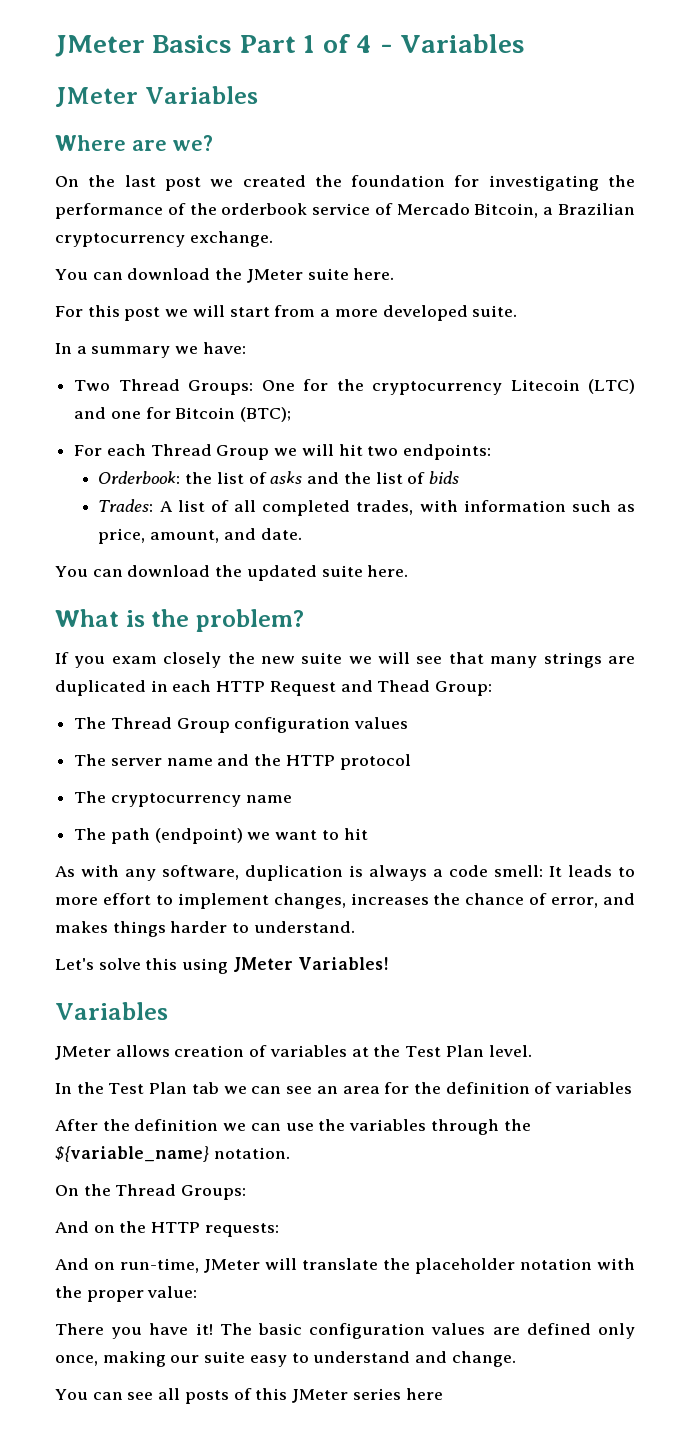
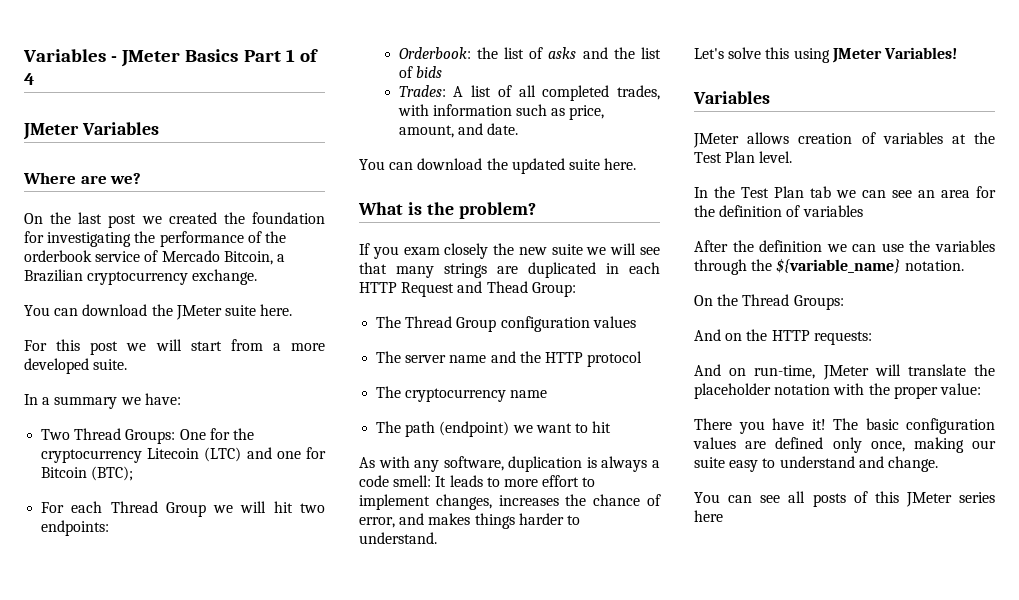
- JMeter Basics Part 1 of 4 - Variables
+ Variables - JMeter Basics Part 1 of 4

